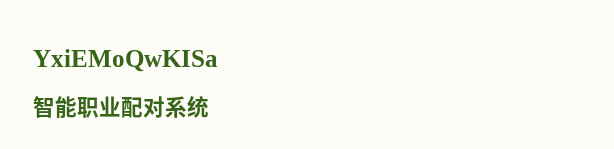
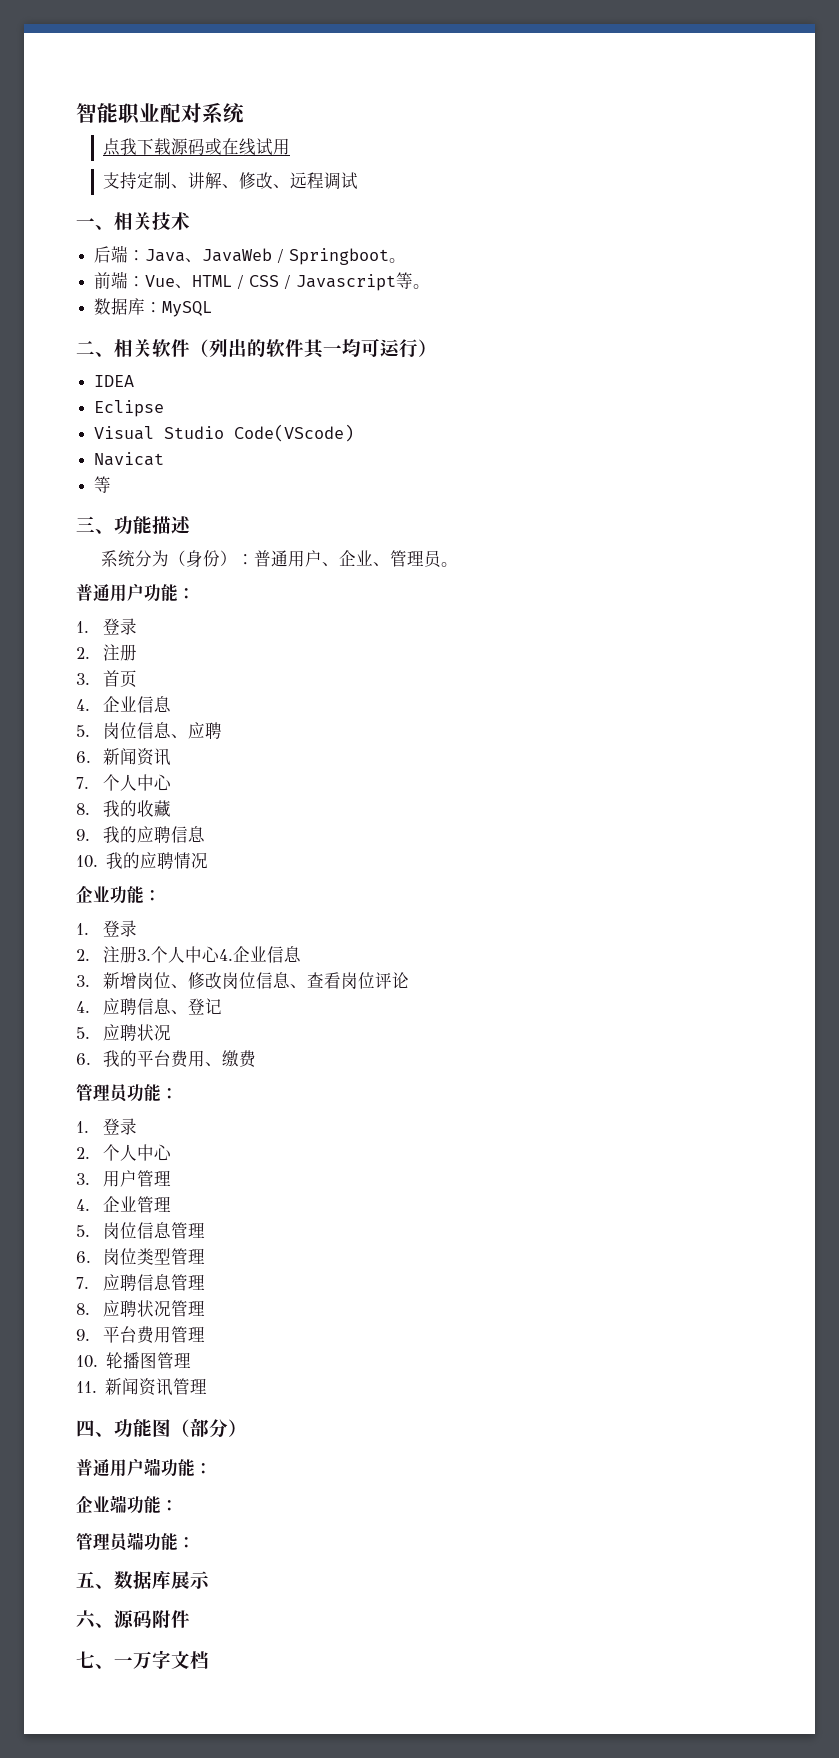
- YxiEMoQwKISa
+ 点我下载源码或在线试用
+ 支持定制、讲解、修改、远程调试
+ 一、相关技术
+ 后端：Java、JavaWeb / Springboot。
+ 前端：Vue、HTML / CSS / Javascript等。
+ 数据库：MySQL
+ 二、相关软件（列出的软件其一均可运行）
+ IDEA
+ Eclipse
+ Visual Studio Code(VScode)
+ Navicat
+ 等
+ 三、功能描述
+ 系统分为（身份）：普通用户、企业、管理员。
+ 普通用户功能：
+ 1.登录
+ 2.注册
+ 3.首页
+ 4.企业信息
+ 5.岗位信息、应聘
+ 6.新闻资讯
+ 7.个人中心
+ 8.我的收藏
+ 9.我的应聘信息
+ 10.我的应聘情况
+ 企业功能：
+ 1.登录
+ 2.注册3.个人中心4.企业信息
+ 3.新增岗位、修改岗位信息、查看岗位评论
+ 4.应聘信息、登记
+ 5.应聘状况
+ 6.我的平台费用、缴费
+ 管理员功能：
+ 1.登录
+ 2.个人中心
+ 3.用户管理
+ 4.企业管理
+ 5.岗位信息管理
+ 6.岗位类型管理
+ 7.应聘信息管理
+ 8.应聘状况管理
+ 9.平台费用管理
+ 10.轮播图管理
+ 11.新闻资讯管理
+ 四、功能图（部分）
+ 普通用户端功能：
+ 企业端功能：
+ 管理员端功能：
+ 五、数据库展示
+ 六、源码附件
+ 七、一万字文档

